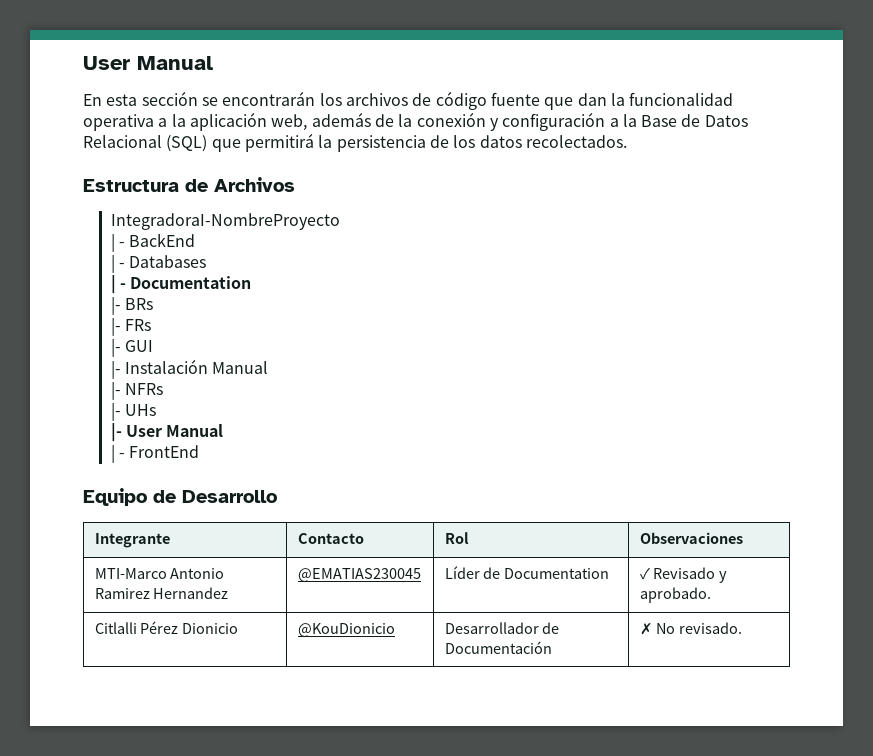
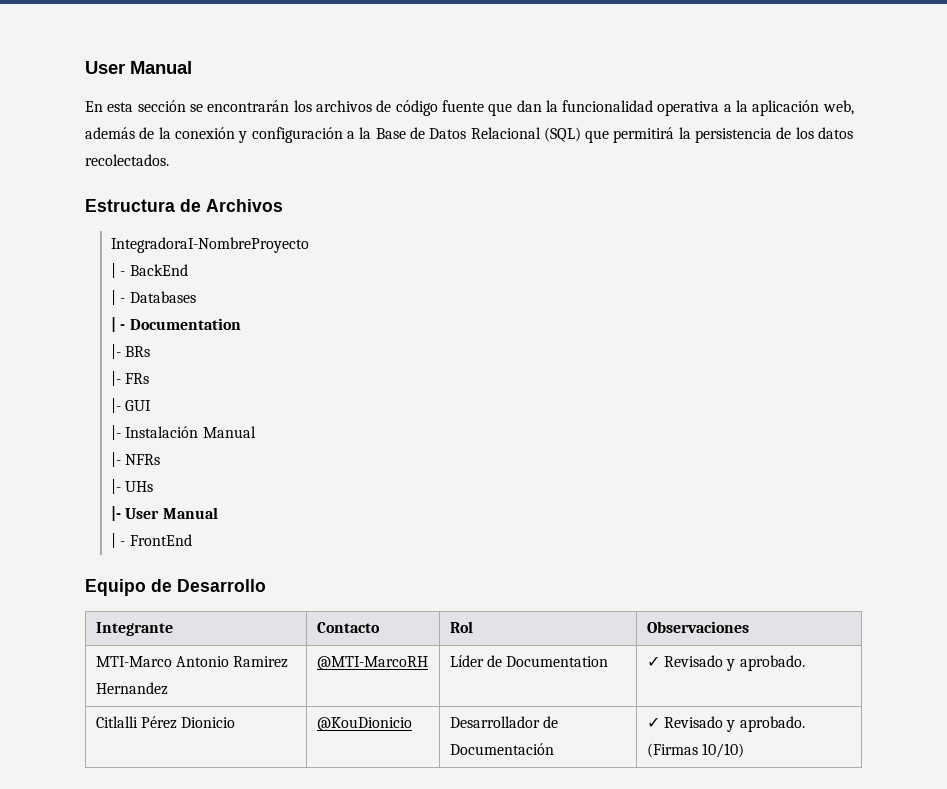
- MTI-Marco Antonio Ramirez Hernandez | @EMATIAS230045 | Líder de Documentation | ✓ Revisado y aprobado.
+ MTI-Marco Antonio Ramirez Hernandez | @MTI-MarcoRH | Líder de Documentation | ✓ Revisado y aprobado.
- Citlalli Pérez Dionicio | @KouDionicio | Desarrollador de Documentación | ✗ No revisado.
+ Citlalli Pérez Dionicio | @KouDionicio | Desarrollador de Documentación | ✓ Revisado y aprobado. (Firmas 10/10)

